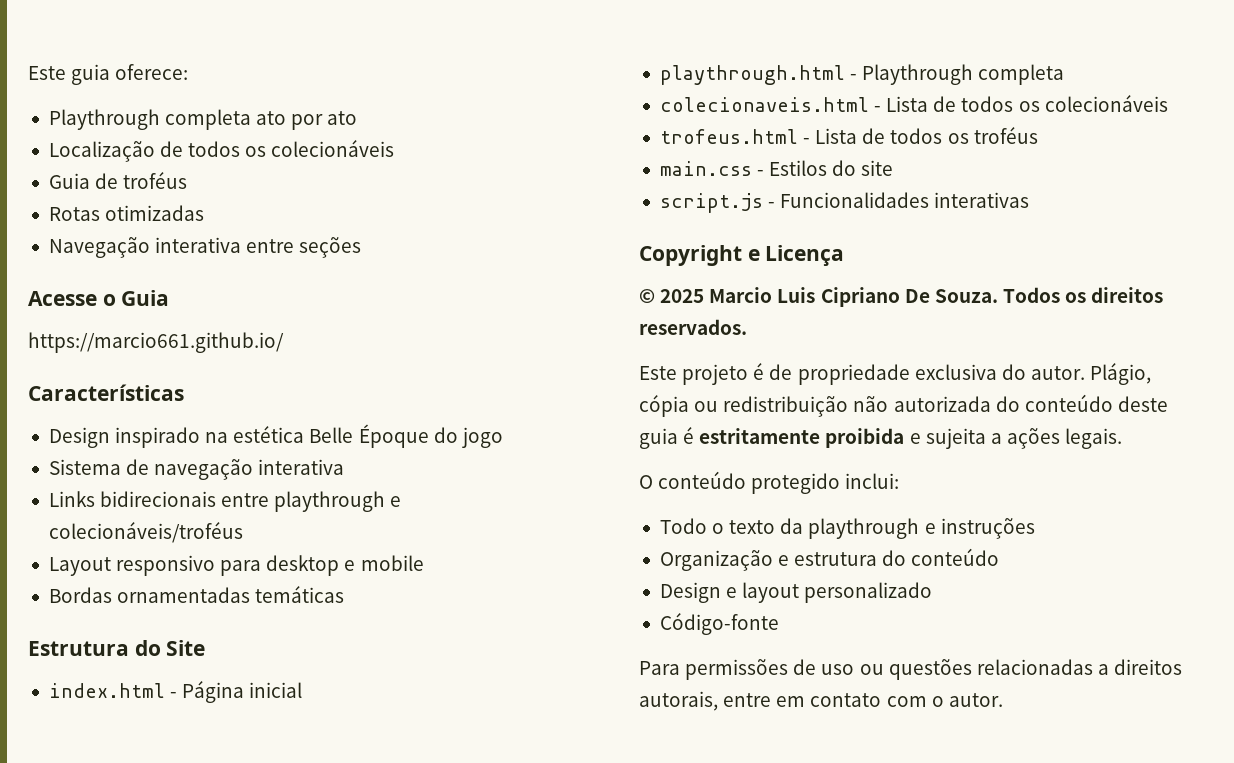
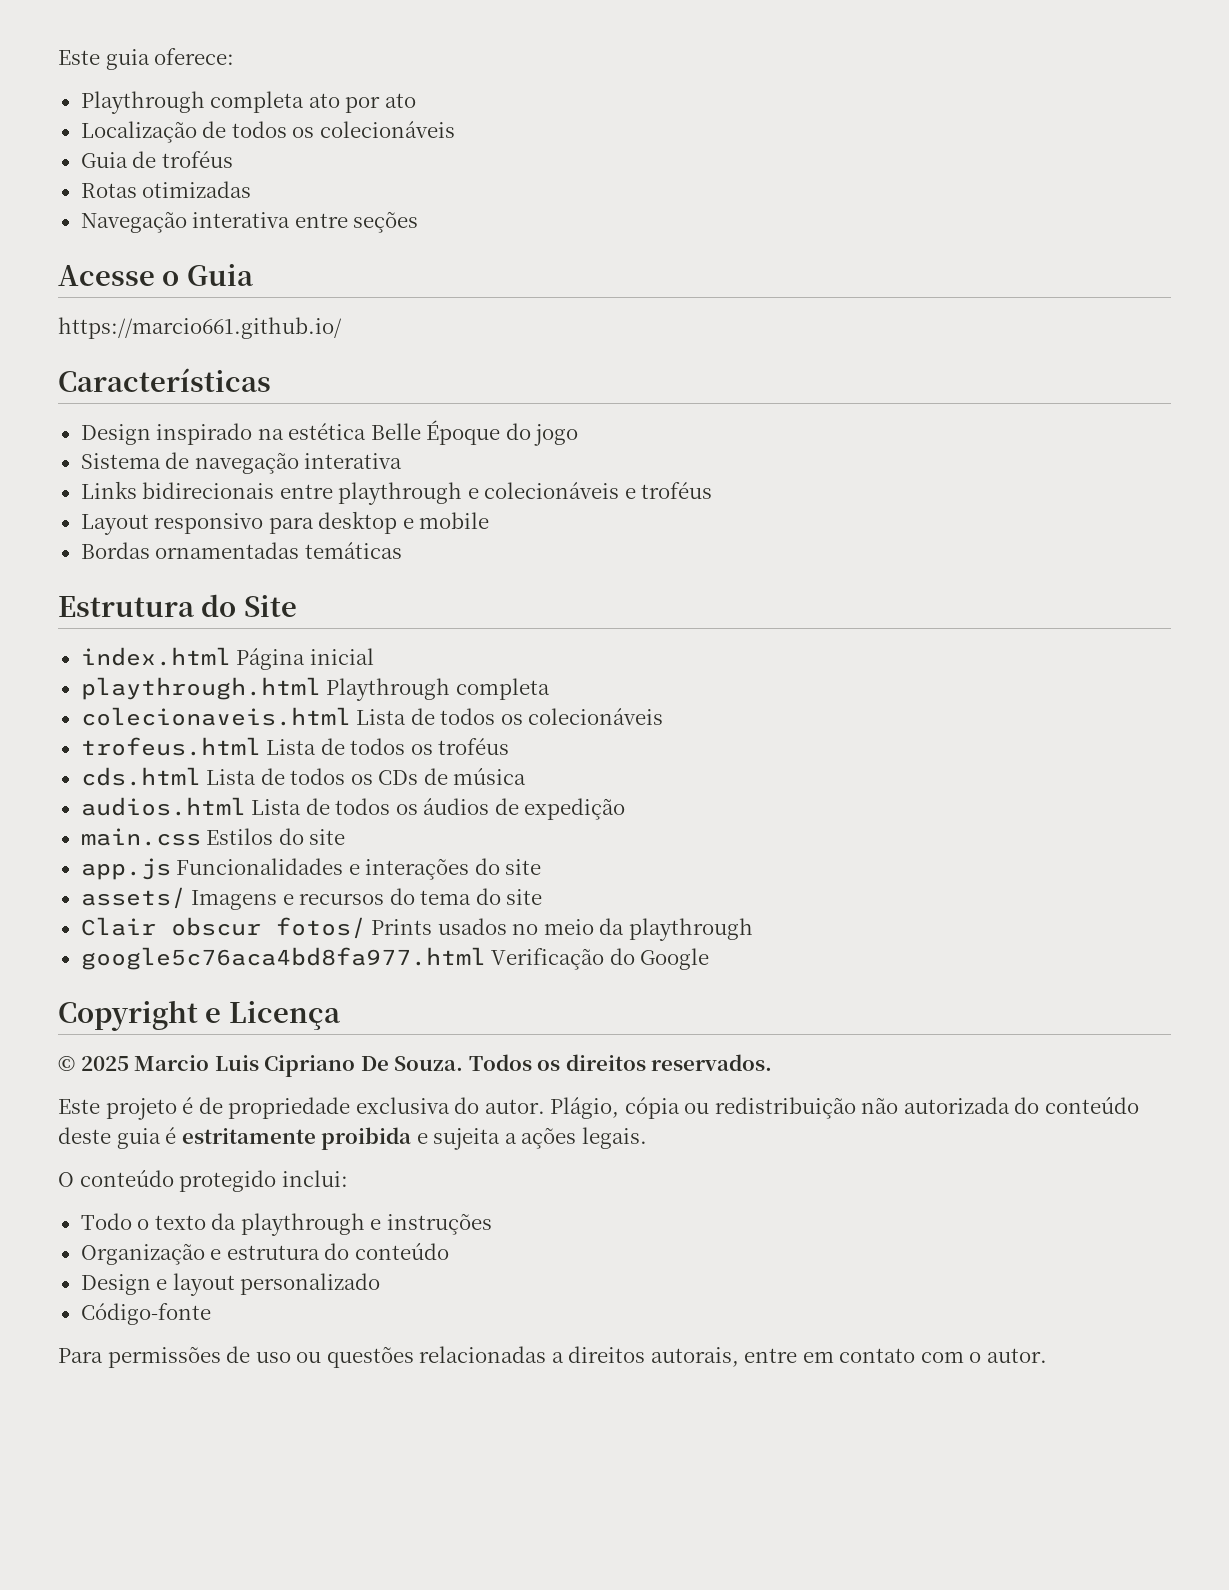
- Links bidirecionais entre playthrough e colecionáveis/troféus
+ Links bidirecionais entre playthrough e colecionáveis e troféus
- index.html - Página inicial
+ index.html Página inicial
- playthrough.html - Playthrough completa
+ playthrough.html Playthrough completa
- colecionaveis.html - Lista de todos os colecionáveis
+ colecionaveis.html Lista de todos os colecionáveis
- trofeus.html - Lista de todos os troféus
+ trofeus.html Lista de todos os troféus
+ cds.html Lista de todos os CDs de música
+ audios.html Lista de todos os áudios de expedição
- main.css - Estilos do site
+ main.css Estilos do site
- script.js - Funcionalidades interativas
+ app.js Funcionalidades e interações do site
+ assets/ Imagens e recursos do tema do site
+ Clair obscur fotos/ Prints usados no meio da playthrough
+ google5c76aca4bd8fa977.html Verificação do Google

